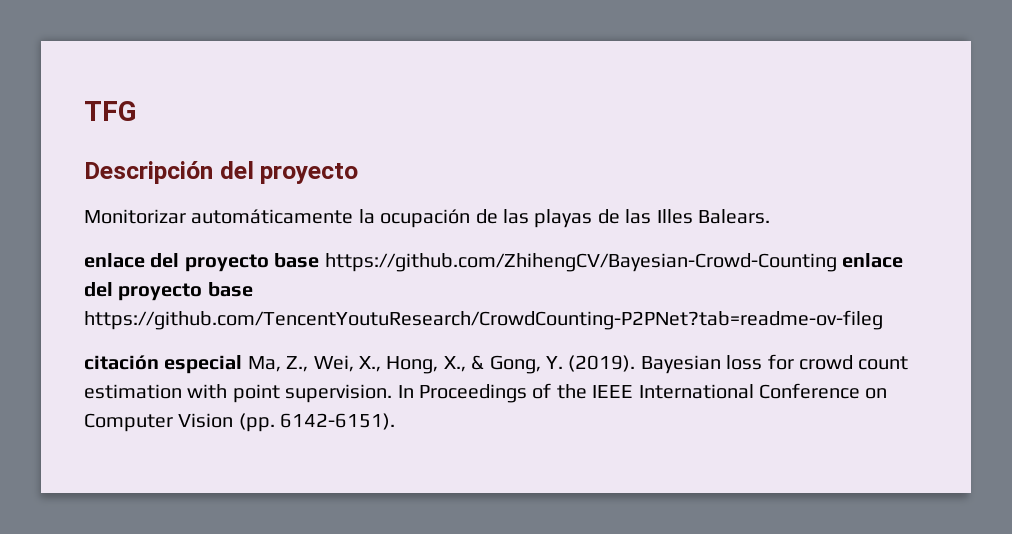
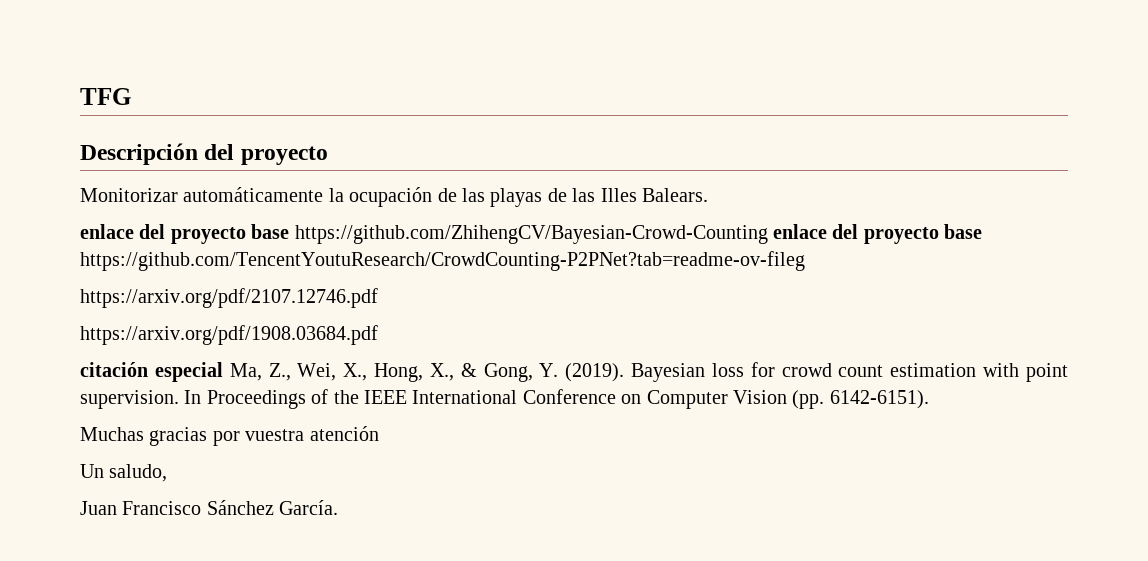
+ https://arxiv.org/pdf/2107.12746.pdf
+ https://arxiv.org/pdf/1908.03684.pdf
+ Muchas gracias por vuestra atención
+ Un saludo,
+ Juan Francisco Sánchez García.

